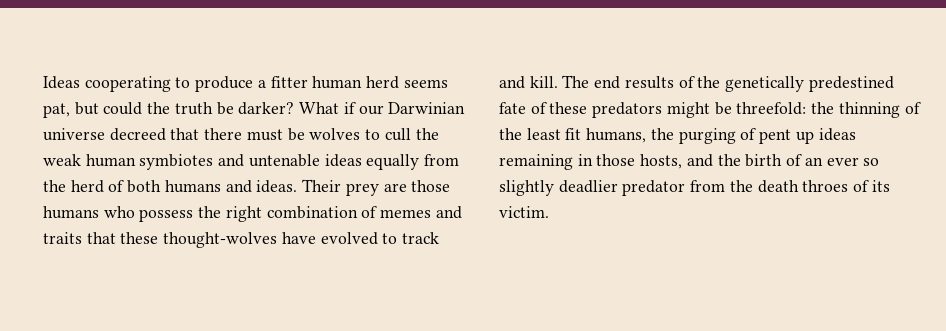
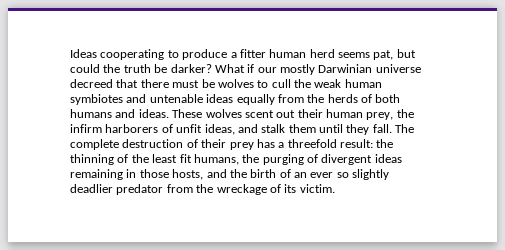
- What if our Darwinian universe decreed that there must be wolves to cull the weak human symbiotes and untenable ideas equally from the herd of both humans and ideas.
+ What if our mostly Darwinian universe decreed that there must be wolves to cull the weak human symbiotes and untenable ideas equally from the herds of both humans and ideas.
- Their prey are those humans who possess the right combination of memes and traits that these thought-wolves have evolved to track and kill. The end results of the genetically predestined fate of these predators might be threefold: the thinning of the least fit humans, the purging of pent up ideas remaining in those hosts, and the birth of an ever so slightly deadlier predator from the death throes of its victim.
+ These wolves scent out their human prey, the infirm harborers of unfit ideas, and stalk them until they fall. The complete destruction of their prey has a threefold result: the thinning of the least fit humans, the purging of divergent ideas remaining in those hosts, and the birth of an ever so slightly deadlier predator from the wreckage of its victim.

